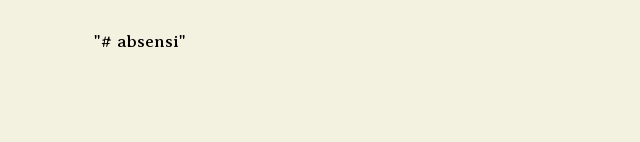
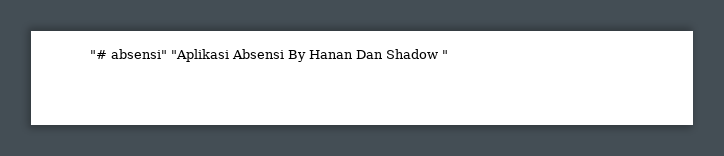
- "# absensi"
+ "# absensi" "Aplikasi Absensi By Hanan Dan Shadow "

